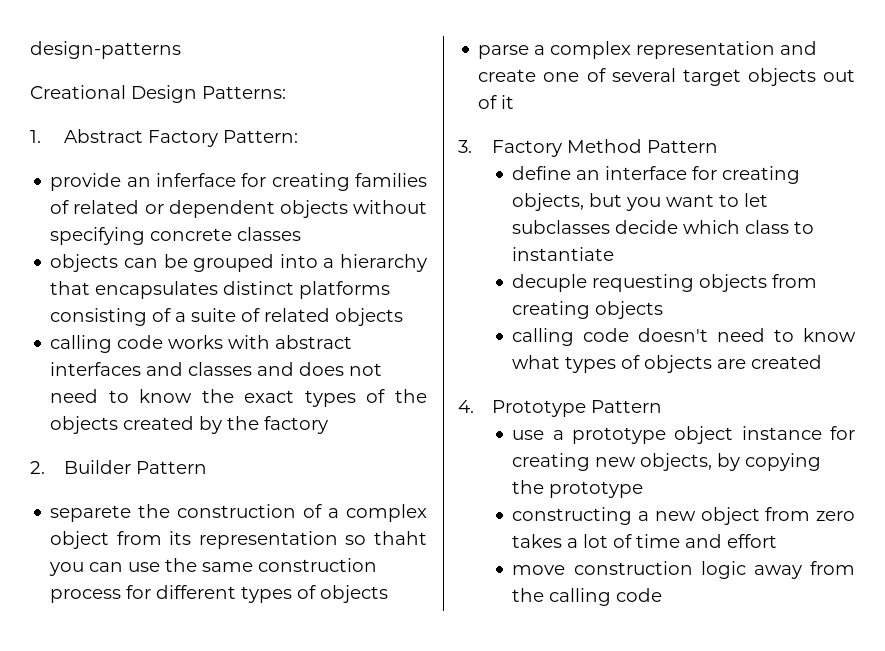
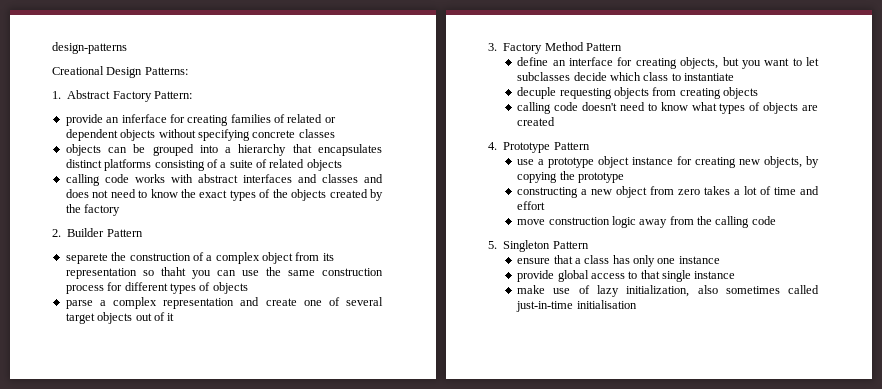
+ 5. Singleton Pattern
+ ensure that a class has only one instance
+ provide global access to that single instance
+ make use of lazy initialization, also sometimes called just-in-time initialisation

